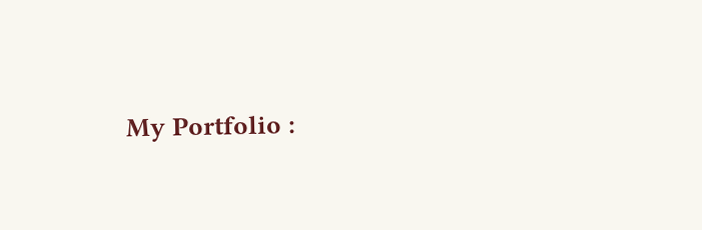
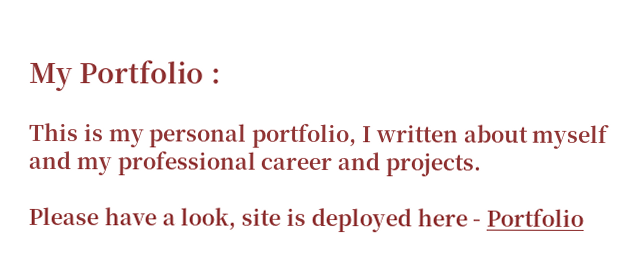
+ This is my personal portfolio, I written about myself and my professional career and projects.
+ Please have a look, site is deployed here - Portfolio

